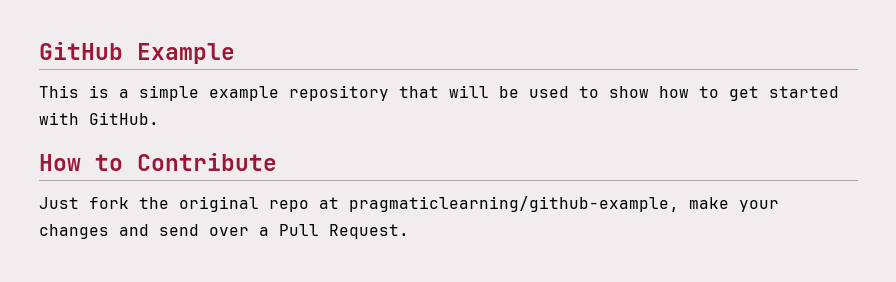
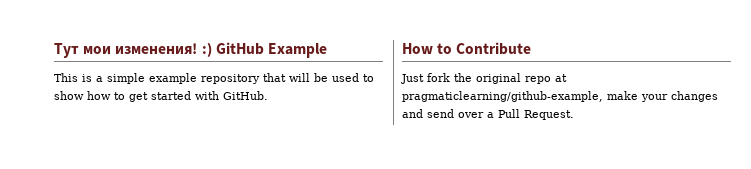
- GitHub Example
+ Тут мои изменения! :) GitHub Example

